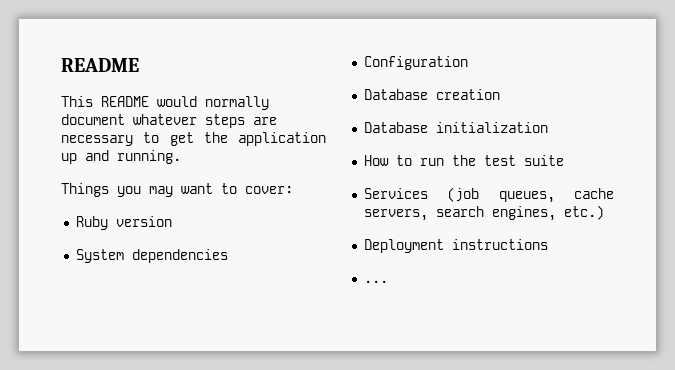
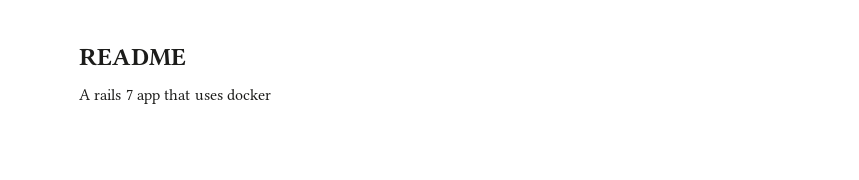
- This README would normally document whatever steps are necessary to get the application up and running.
- Things you may want to cover:
- Ruby version
- System dependencies
- Configuration
- Database creation
- Database initialization
- How to run the test suite
- Services (job queues, cache servers, search engines, etc.)
- Deployment instructions
- ...
+ A rails 7 app that uses docker

